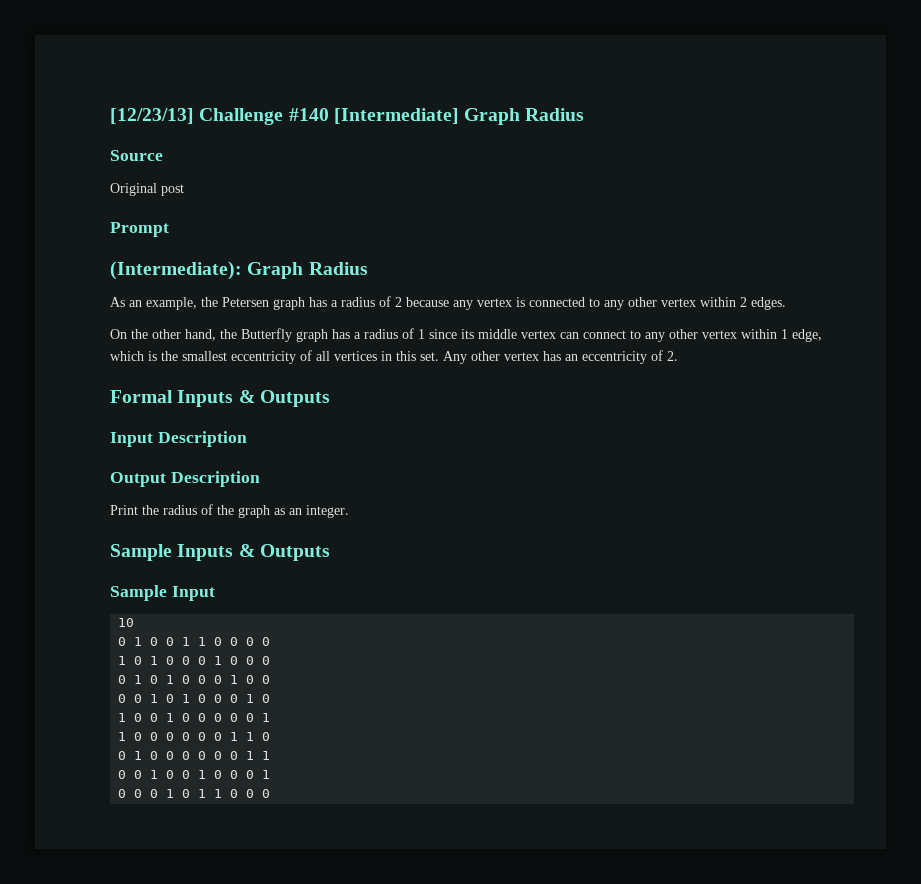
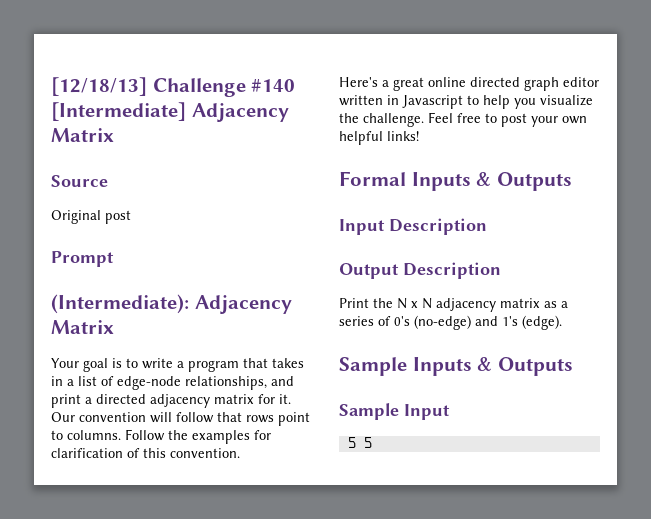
- [12/23/13] Challenge #140 [Intermediate] Graph Radius
+ [12/18/13] Challenge #140 [Intermediate] Adjacency Matrix
- (Intermediate): Graph Radius
- As an example, the Petersen graph has a radius of 2 because any vertex is connected to any other vertex within 2 edges.
- On the other hand, the Butterfly graph has a radius of 1 since its middle vertex can connect to any other vertex within 1 edge, which is the smallest eccentricity of all vertices in this set. Any other vertex has an eccentricity of 2.
+ (Intermediate): Adjacency Matrix
+ Your goal is to write a program that takes in a list of edge-node relationships, and print a directed adjacency matrix for it. Our convention will follow that rows point to columns. Follow the examples for clarification of this convention.
+ Here's a great online directed graph editor written in Javascript to help you visualize the challenge. Feel free to post your own helpful links!
- Print the radius of the graph as an integer.
+ Print the N x N adjacency matrix as a series of 0's (no-edge) and 1's (edge).
- 10
- 0 1 0 0 1 1 0 0 0 0
- 1 0 1 0 0 0 1 0 0 0
- 0 1 0 1 0 0 0 1 0 0
- 0 0 1 0 1 0 0 0 1 0
- 1 0 0 1 0 0 0 0 0 1
- 1 0 0 0 0 0 0 1 1 0
- 0 1 0 0 0 0 0 0 1 1
- 0 0 1 0 0 1 0 0 0 1
- 0 0 0 1 0 1 1 0 0 0
+ 5 5

